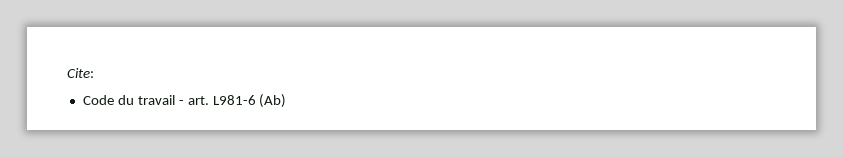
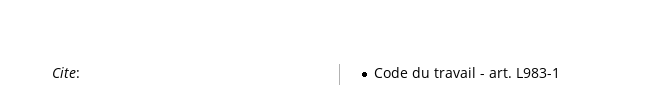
- Code du travail - art. L981-6 (Ab)
+ Code du travail - art. L983-1

